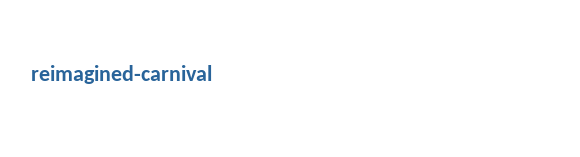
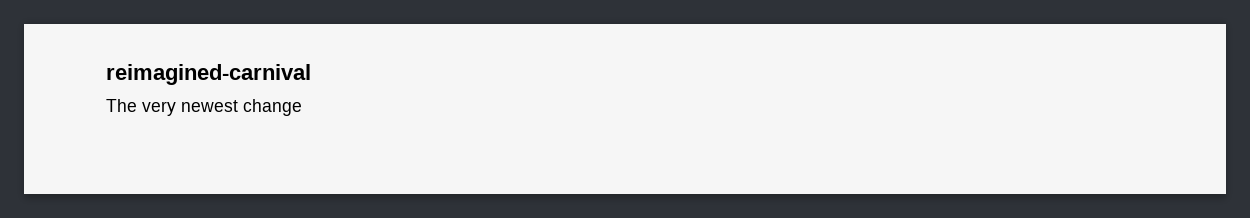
+ The very newest change

